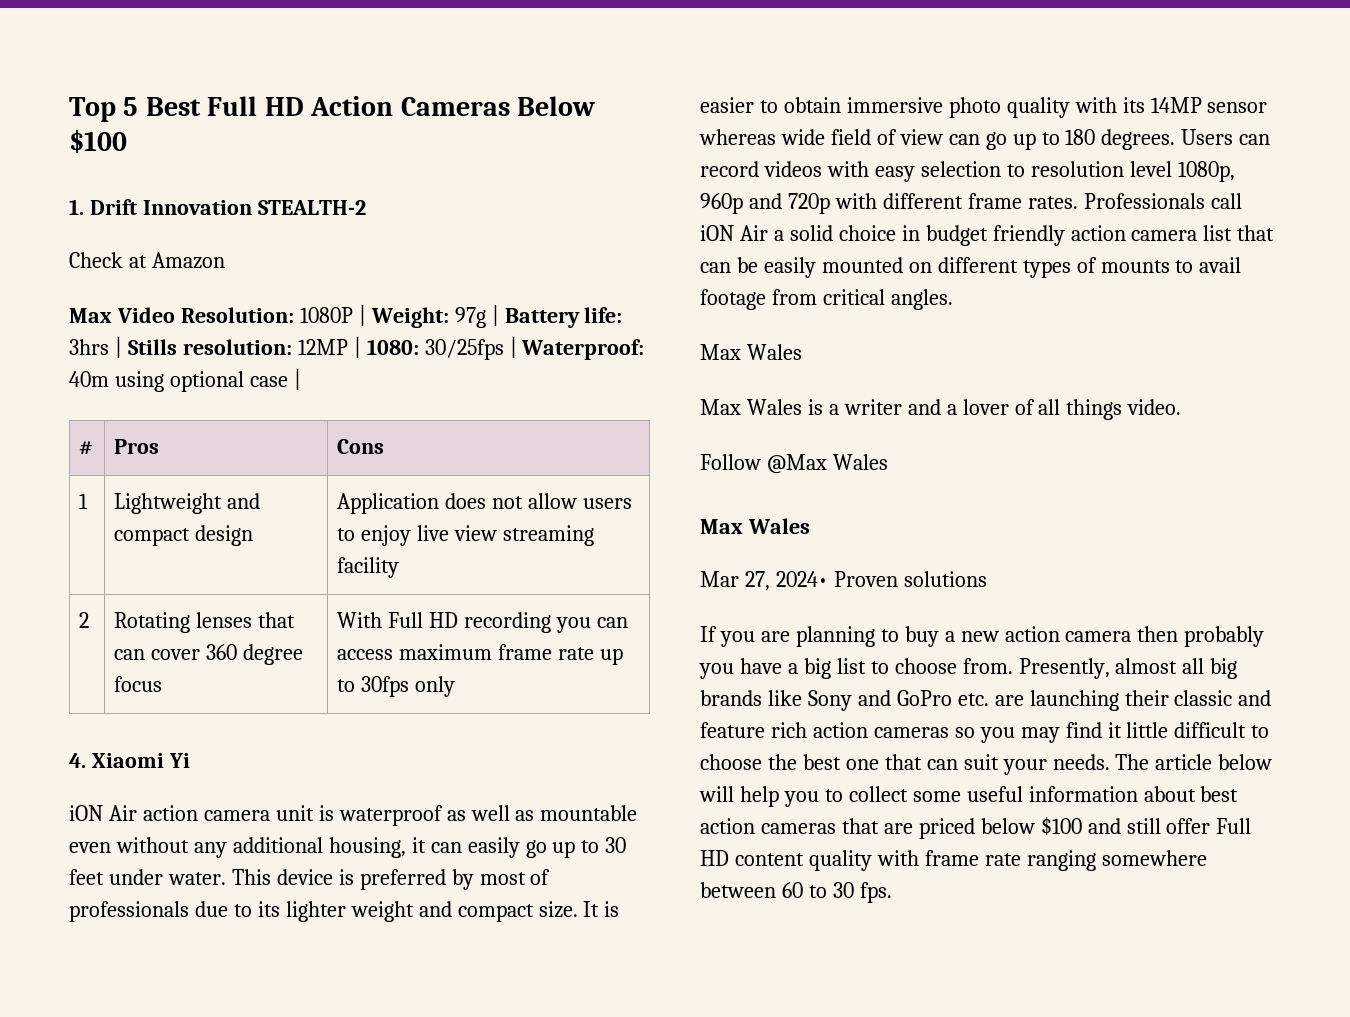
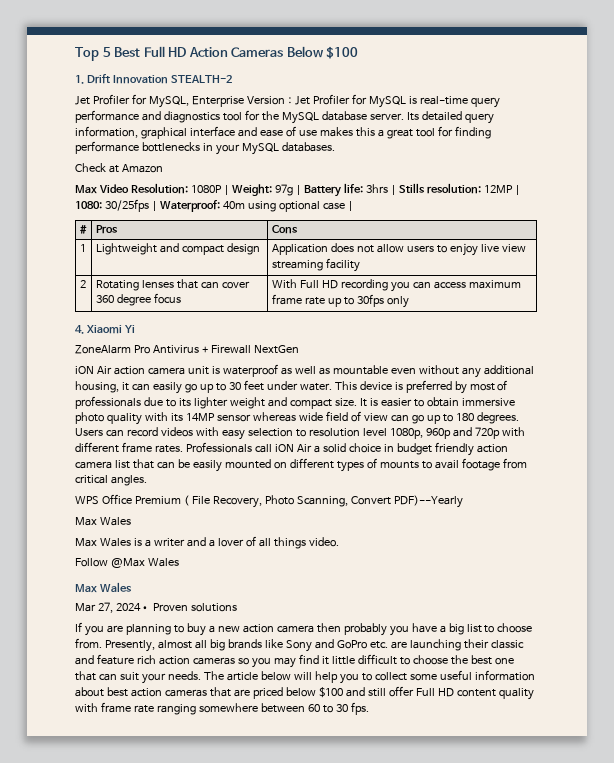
+ Jet Profiler for MySQL, Enterprise Version：Jet Profiler for MySQL is real-time query performance and diagnostics tool for the MySQL database server. Its detailed query information, graphical interface and ease of use makes this a great tool for finding performance bottlenecks in your MySQL databases.
+ ZoneAlarm Pro Antivirus + Firewall NextGen
+ WPS Office Premium ( File Recovery, Photo Scanning, Convert PDF)--Yearly

